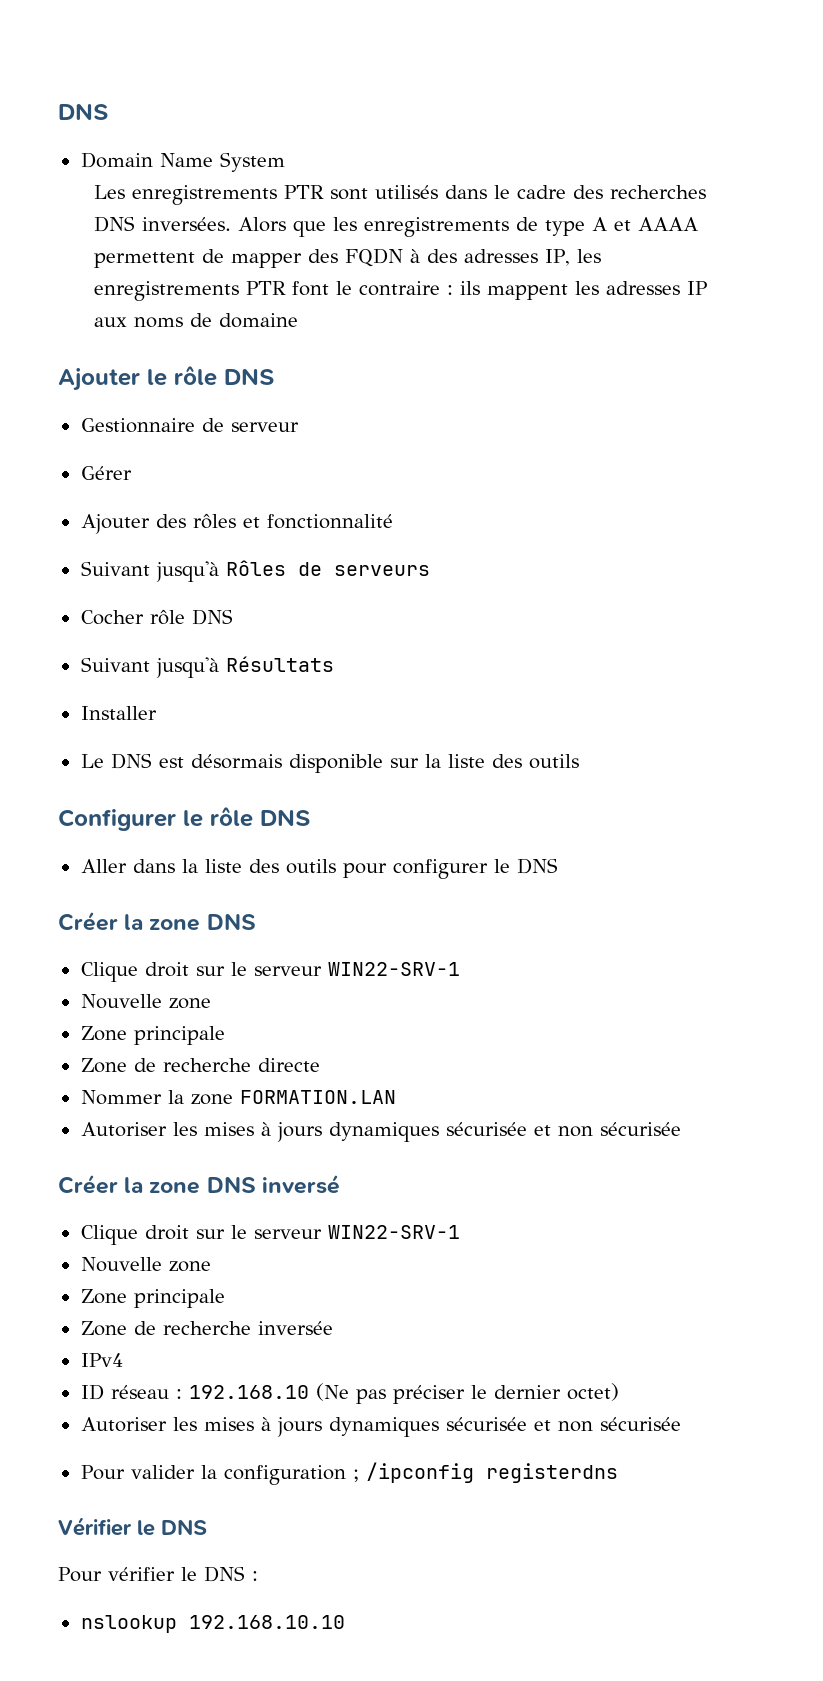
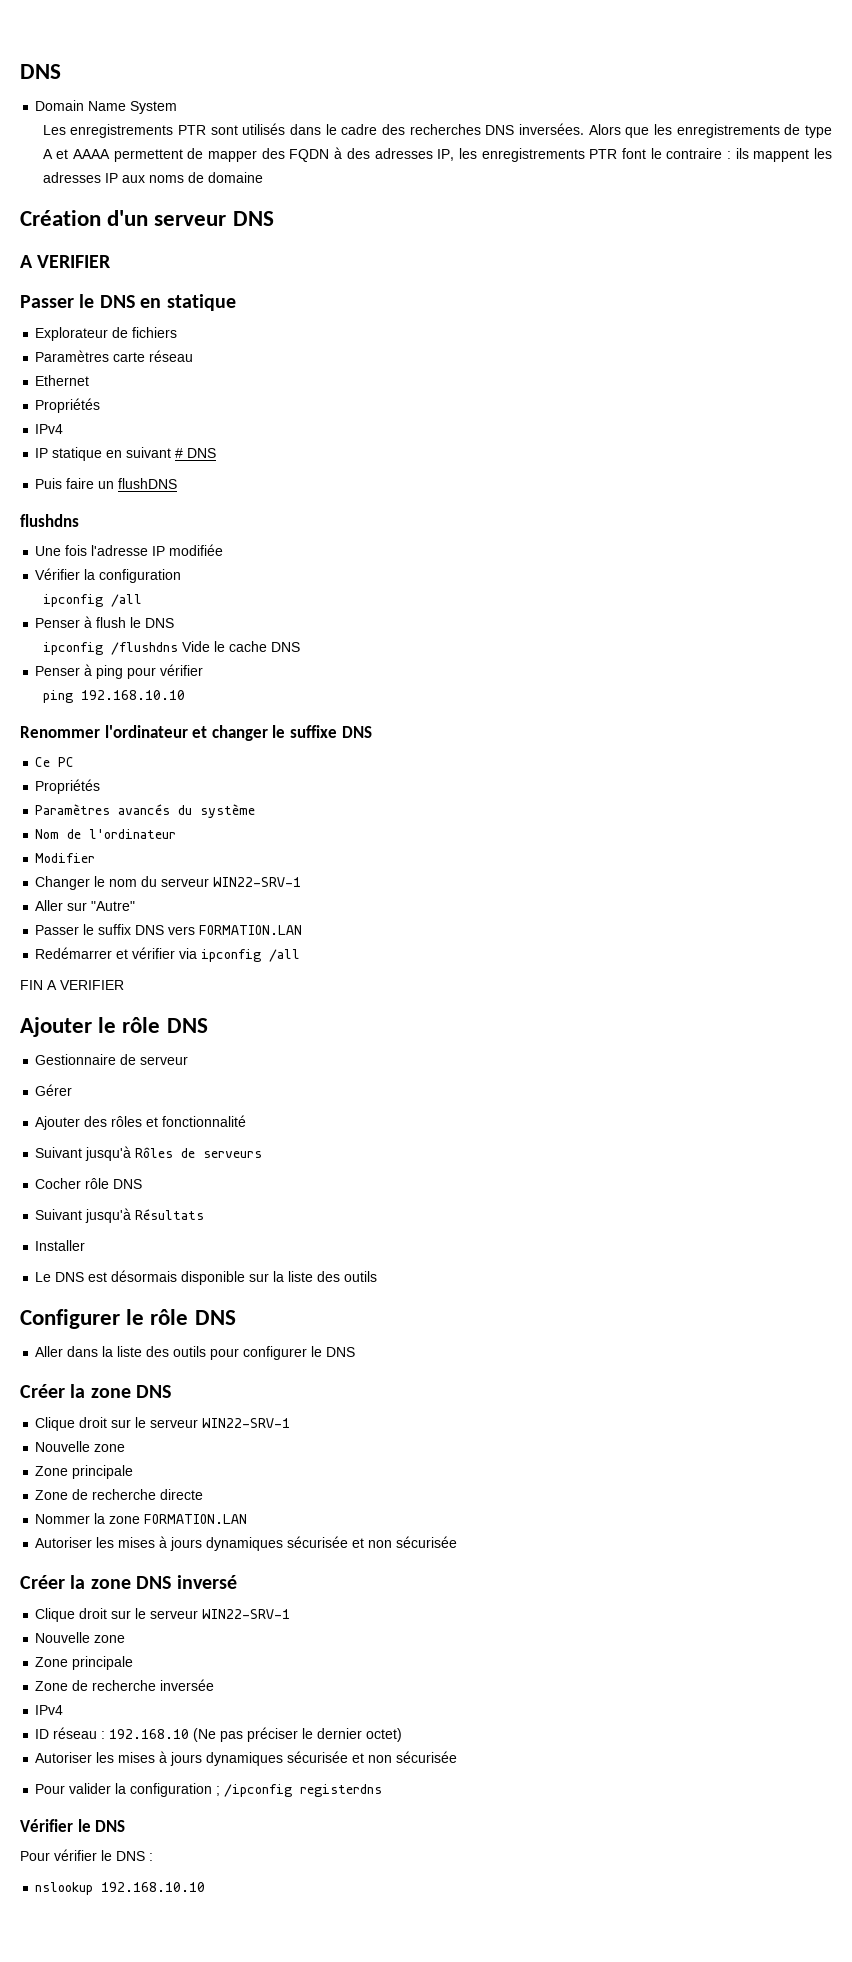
+ Création d'un serveur DNS
+ A VERIFIER
+ Passer le DNS en statique
+ Explorateur de fichiers
+ Paramètres carte réseau
+ Ethernet
+ Propriétés
+ IPv4
+ IP statique en suivant # DNS
+ Puis faire un flushDNS
+ flushdns
+ Une fois l'adresse IP modifiée
+ Vérifier la configuration
+ ipconfig /all
+ Penser à flush le DNS
+ ipconfig /flushdns Vide le cache DNS
+ Penser à ping pour vérifier
+ ping 192.168.10.10
+ Renommer l'ordinateur et changer le suffixe DNS
+ Ce PC
+ Propriétés
+ Paramètres avancés du système
+ Nom de l'ordinateur
+ Modifier
+ Changer le nom du serveur WIN22-SRV-1
+ Aller sur "Autre"
+ Passer le suffix DNS vers FORMATION.LAN
+ Redémarrer et vérifier via ipconfig /all
+ FIN A VERIFIER

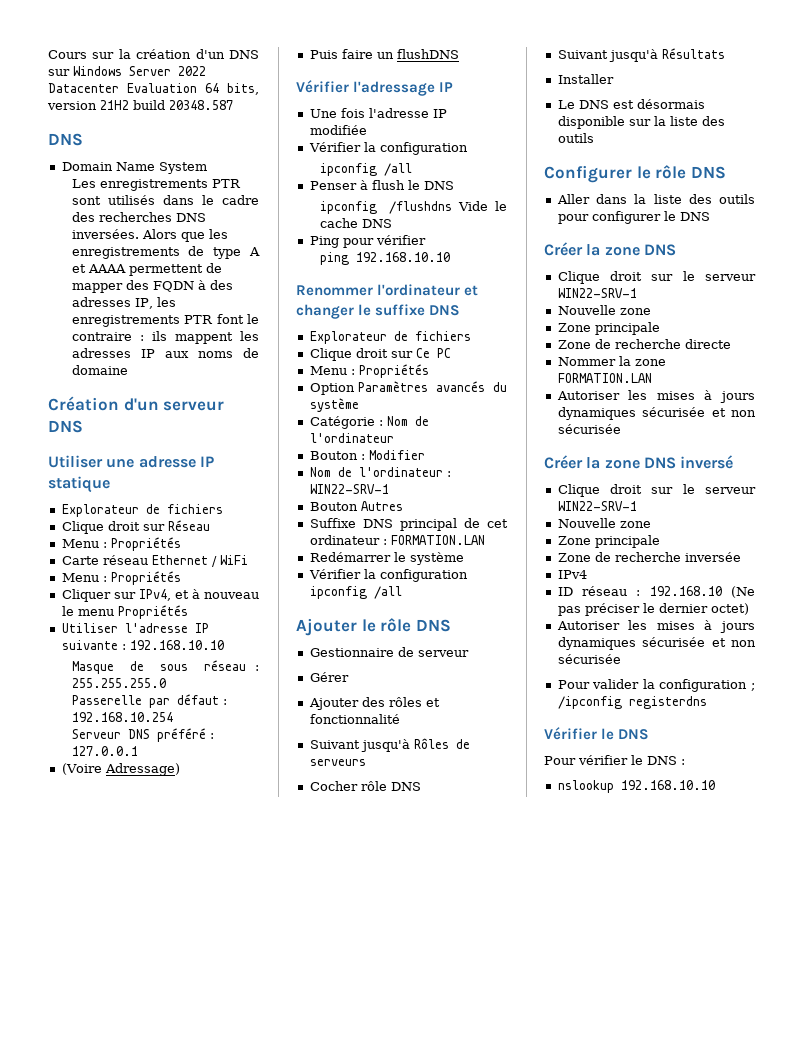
+ Cours sur la création d'un DNS sur Windows Server 2022 Datacenter Evaluation 64 bits, version 21H2 build 20348.587
  Création d'un serveur DNS
- A VERIFIER
- Passer le DNS en statique
+ Utiliser une adresse IP statique
  Explorateur de fichiers
- Paramètres carte réseau
- Ethernet
- Propriétés
- IPv4
- IP statique en suivant # DNS
+ Clique droit sur Réseau
+ Menu : Propriétés
+ Carte réseau Ethernet / WiFi
+ Menu : Propriétés
+ Cliquer sur IPv4, et à nouveau le menu Propriétés
+ Utiliser l'adresse IP suivante : 192.168.10.10
+ Masque de sous réseau : 255.255.255.0
+ Passerelle par défaut : 192.168.10.254
+ Serveur DNS préféré : 127.0.0.1
+ (Voire Adressage)
- flushdns
+ Vérifier l'adressage IP
- Penser à ping pour vérifier
+ Ping pour vérifier
  Renommer l'ordinateur et changer le suffixe DNS
- Ce PC
- Propriétés
- Paramètres avancés du système
+ Explorateur de fichiers
+ Clique droit sur Ce PC
+ Menu : Propriétés
+ Option Paramètres avancés du système
- Nom de l'ordinateur
+ Catégorie : Nom de l'ordinateur
- Modifier
+ Bouton : Modifier
- Changer le nom du serveur WIN22-SRV-1
- Aller sur "Autre"
- Passer le suffix DNS vers FORMATION.LAN
- Redémarrer et vérifier via ipconfig /all
- FIN A VERIFIER
+ Nom de l'ordinateur : WIN22-SRV-1
+ Bouton Autres
+ Suffixe DNS principal de cet ordinateur : FORMATION.LAN
+ Redémarrer le système
+ Vérifier la configuration ipconfig /all

